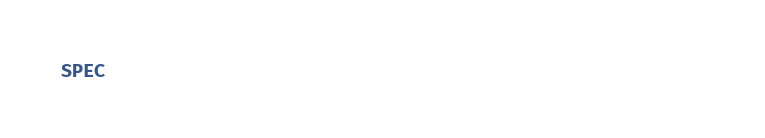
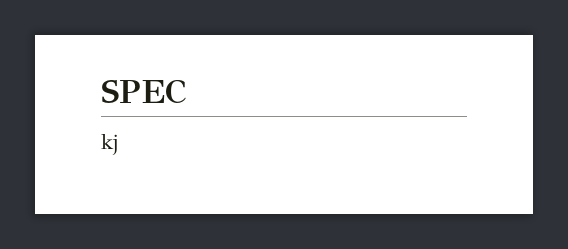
+ kj

